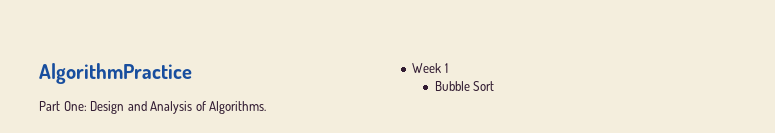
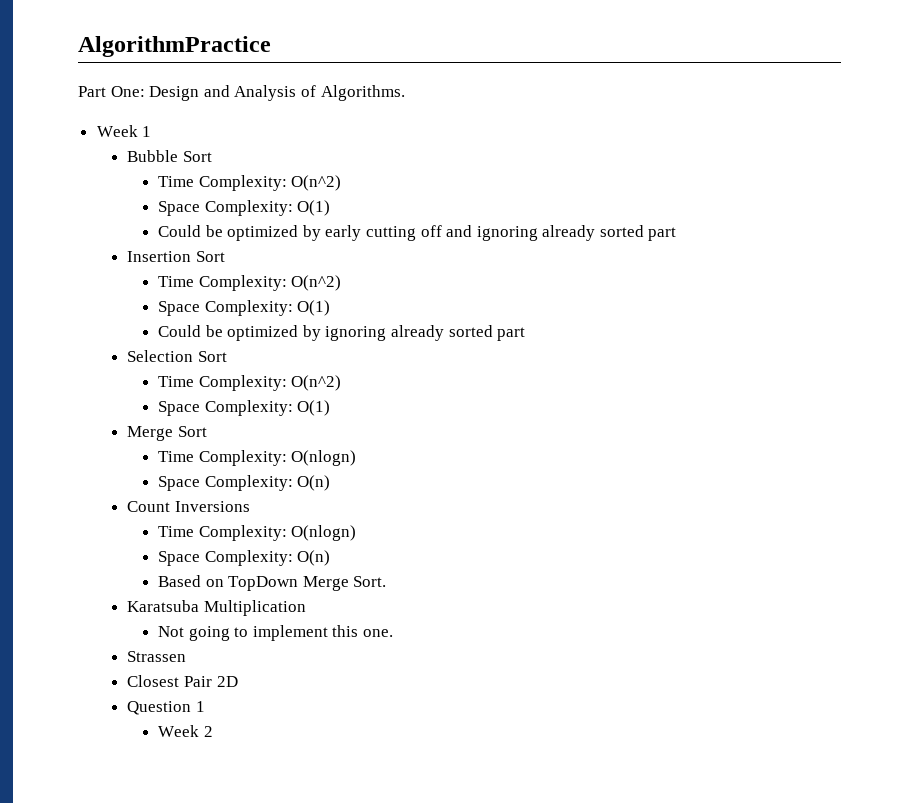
  Bubble Sort
+ Time Complexity: O(n^2)
+ Space Complexity: O(1)
+ Could be optimized by early cutting off and ignoring already sorted part
+ Insertion Sort
+ Time Complexity: O(n^2)
+ Space Complexity: O(1)
+ Could be optimized by ignoring already sorted part
+ Selection Sort
+ Time Complexity: O(n^2)
+ Space Complexity: O(1)
+ Merge Sort
+ Time Complexity: O(nlogn)
+ Space Complexity: O(n)
+ Count Inversions
+ Time Complexity: O(nlogn)
+ Space Complexity: O(n)
+ Based on TopDown Merge Sort.
+ Karatsuba Multiplication
+ Not going to implement this one.
+ Strassen
+ Closest Pair 2D
+ Question 1
+ Week 2

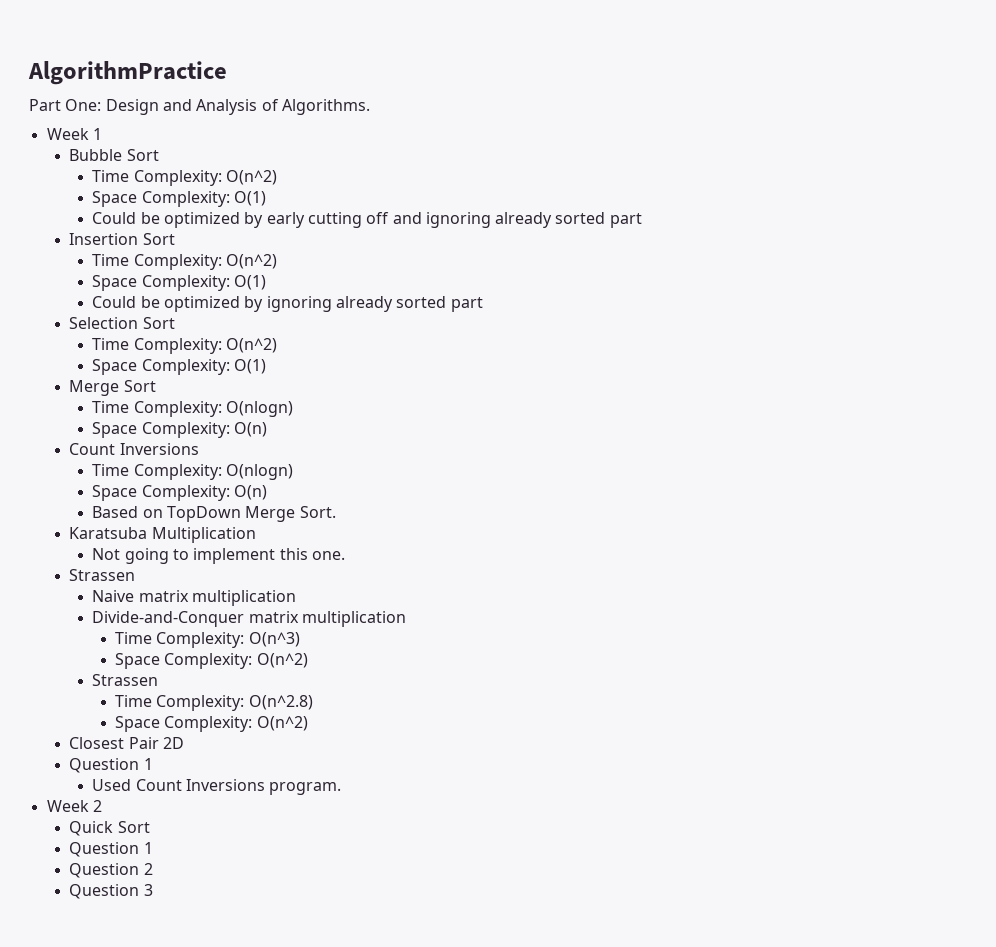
+ Naive matrix multiplication
+ Divide-and-Conquer matrix multiplication
+ Time Complexity: O(n^3)
+ Space Complexity: O(n^2)
+ Strassen
+ Time Complexity: O(n^2.8)
+ Space Complexity: O(n^2)
+ Used Count Inversions program.
  Week 2
+ Quick Sort
+ Question 1
+ Question 2
+ Question 3

